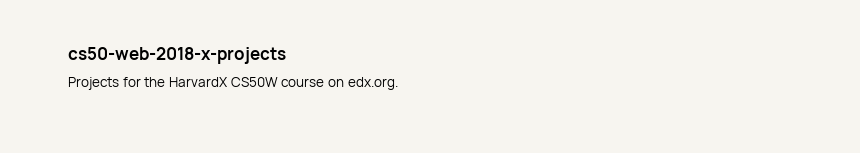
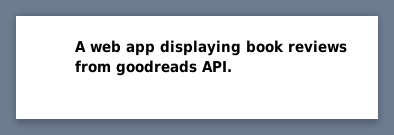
- cs50-web-2018-x-projects
- Projects for the HarvardX CS50W course on edx.org.
+ A web app displaying book reviews from goodreads API.

